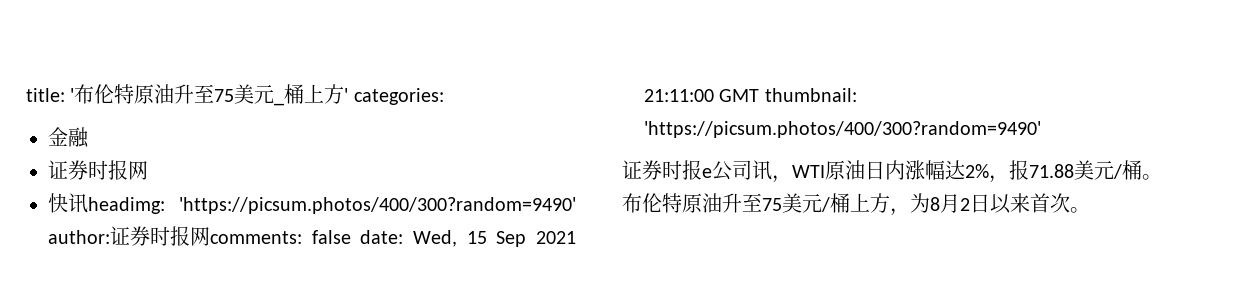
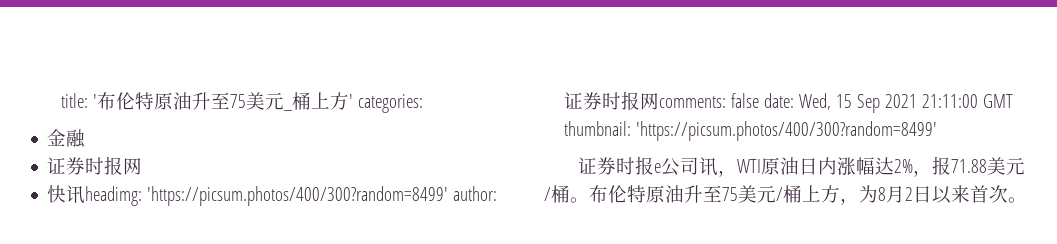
- 快讯headimg: 'https://picsum.photos/400/300?random=9490' author:证券时报网comments: false date: Wed, 15 Sep 2021 21:11:00 GMT thumbnail: 'https://picsum.photos/400/300?random=9490'
+ 快讯headimg: 'https://picsum.photos/400/300?random=8499' author:证券时报网comments: false date: Wed, 15 Sep 2021 21:11:00 GMT thumbnail: 'https://picsum.photos/400/300?random=8499'

